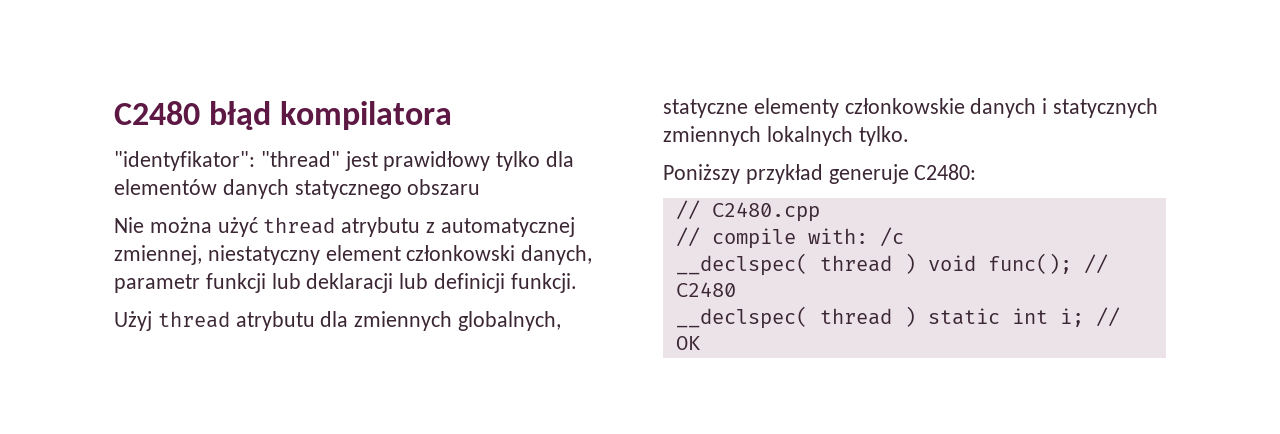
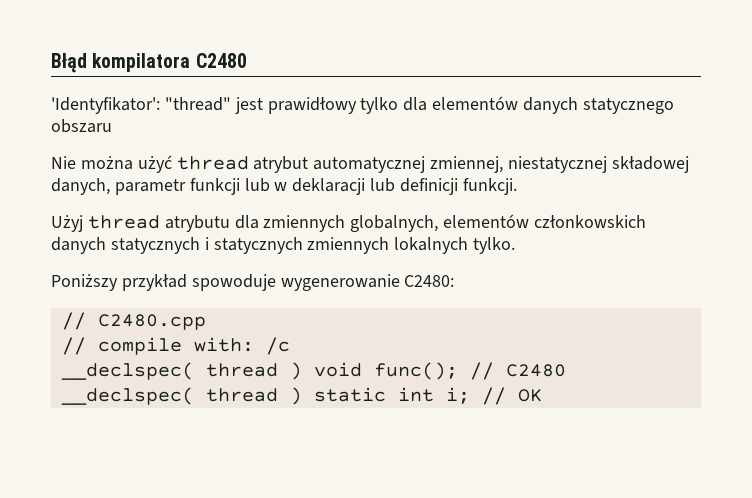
- C2480 błąd kompilatora
- "identyfikator": "thread" jest prawidłowy tylko dla elementów danych statycznego obszaru
+ Błąd kompilatora C2480
+ 'Identyfikator': "thread" jest prawidłowy tylko dla elementów danych statycznego obszaru
- Nie można użyć thread atrybutu z automatycznej zmiennej, niestatyczny element członkowski danych, parametr funkcji lub deklaracji lub definicji funkcji.
+ Nie można użyć thread atrybut automatycznej zmiennej, niestatycznej składowej danych, parametr funkcji lub w deklaracji lub definicji funkcji.
- Użyj thread atrybutu dla zmiennych globalnych, statyczne elementy członkowskie danych i statycznych zmiennych lokalnych tylko.
+ Użyj thread atrybutu dla zmiennych globalnych, elementów członkowskich danych statycznych i statycznych zmiennych lokalnych tylko.
- Poniższy przykład generuje C2480:
+ Poniższy przykład spowoduje wygenerowanie C2480:

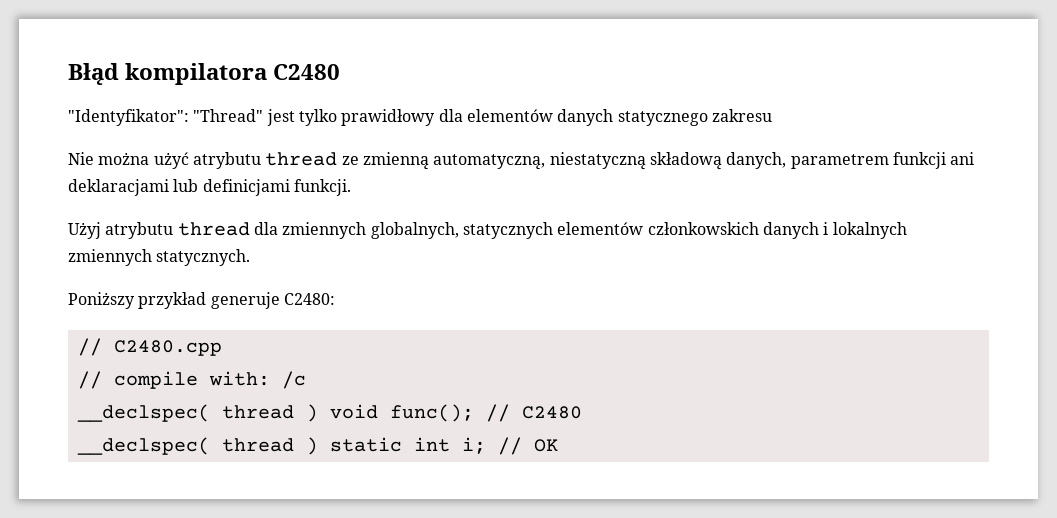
- 'Identyfikator': "thread" jest prawidłowy tylko dla elementów danych statycznego obszaru
+ "Identyfikator": "Thread" jest tylko prawidłowy dla elementów danych statycznego zakresu
- Nie można użyć thread atrybut automatycznej zmiennej, niestatycznej składowej danych, parametr funkcji lub w deklaracji lub definicji funkcji.
+ Nie można użyć atrybutu thread ze zmienną automatyczną, niestatyczną składową danych, parametrem funkcji ani deklaracjami lub definicjami funkcji.
- Użyj thread atrybutu dla zmiennych globalnych, elementów członkowskich danych statycznych i statycznych zmiennych lokalnych tylko.
+ Użyj atrybutu thread dla zmiennych globalnych, statycznych elementów członkowskich danych i lokalnych zmiennych statycznych.
- Poniższy przykład spowoduje wygenerowanie C2480:
+ Poniższy przykład generuje C2480:

